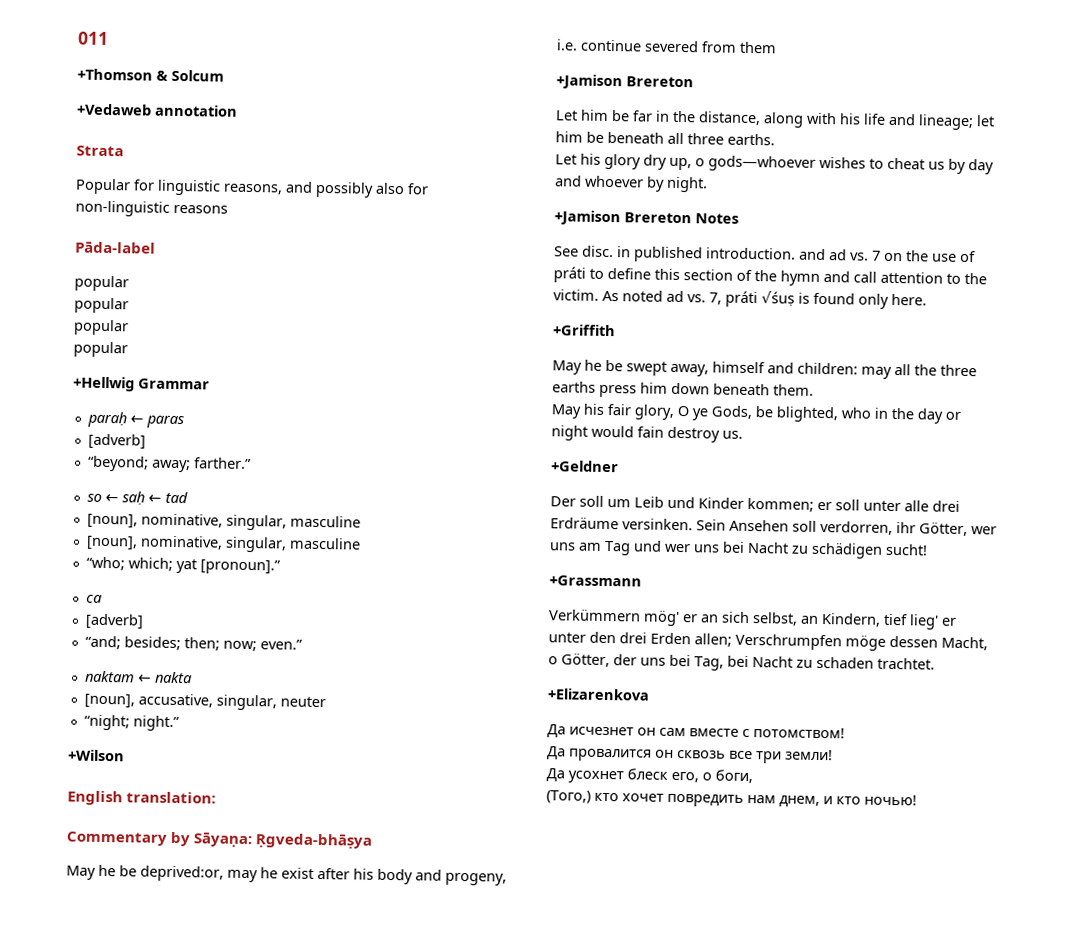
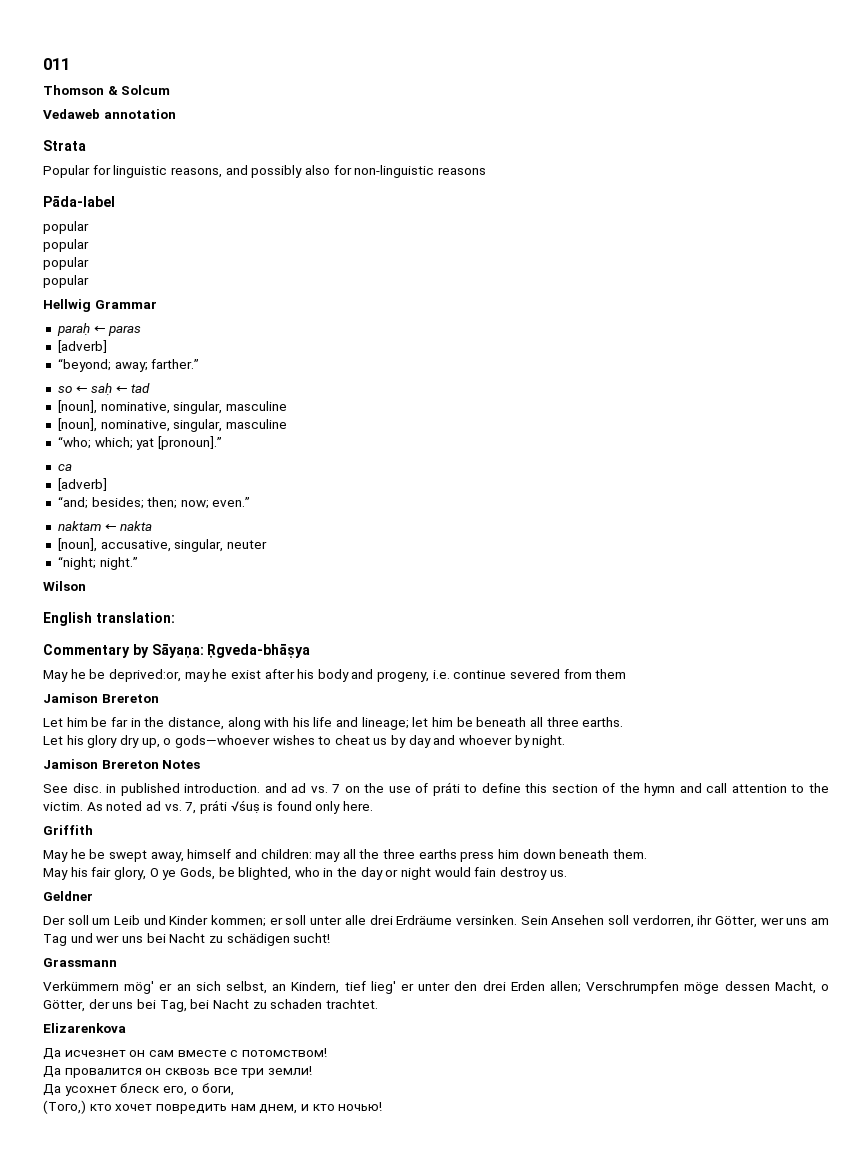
- +Thomson & Solcum
+ Thomson & Solcum
- +Vedaweb annotation
+ Vedaweb annotation
- +Hellwig Grammar
+ Hellwig Grammar
- +Wilson
+ Wilson
  May he be deprived:or, may he exist after his body and progeny, i.e. continue severed from them
- +Jamison Brereton
+ Jamison Brereton
- +Jamison Brereton Notes
+ Jamison Brereton Notes
- +Griffith
+ Griffith
- +Geldner
+ Geldner
- +Grassmann
+ Grassmann
- +Elizarenkova
+ Elizarenkova

